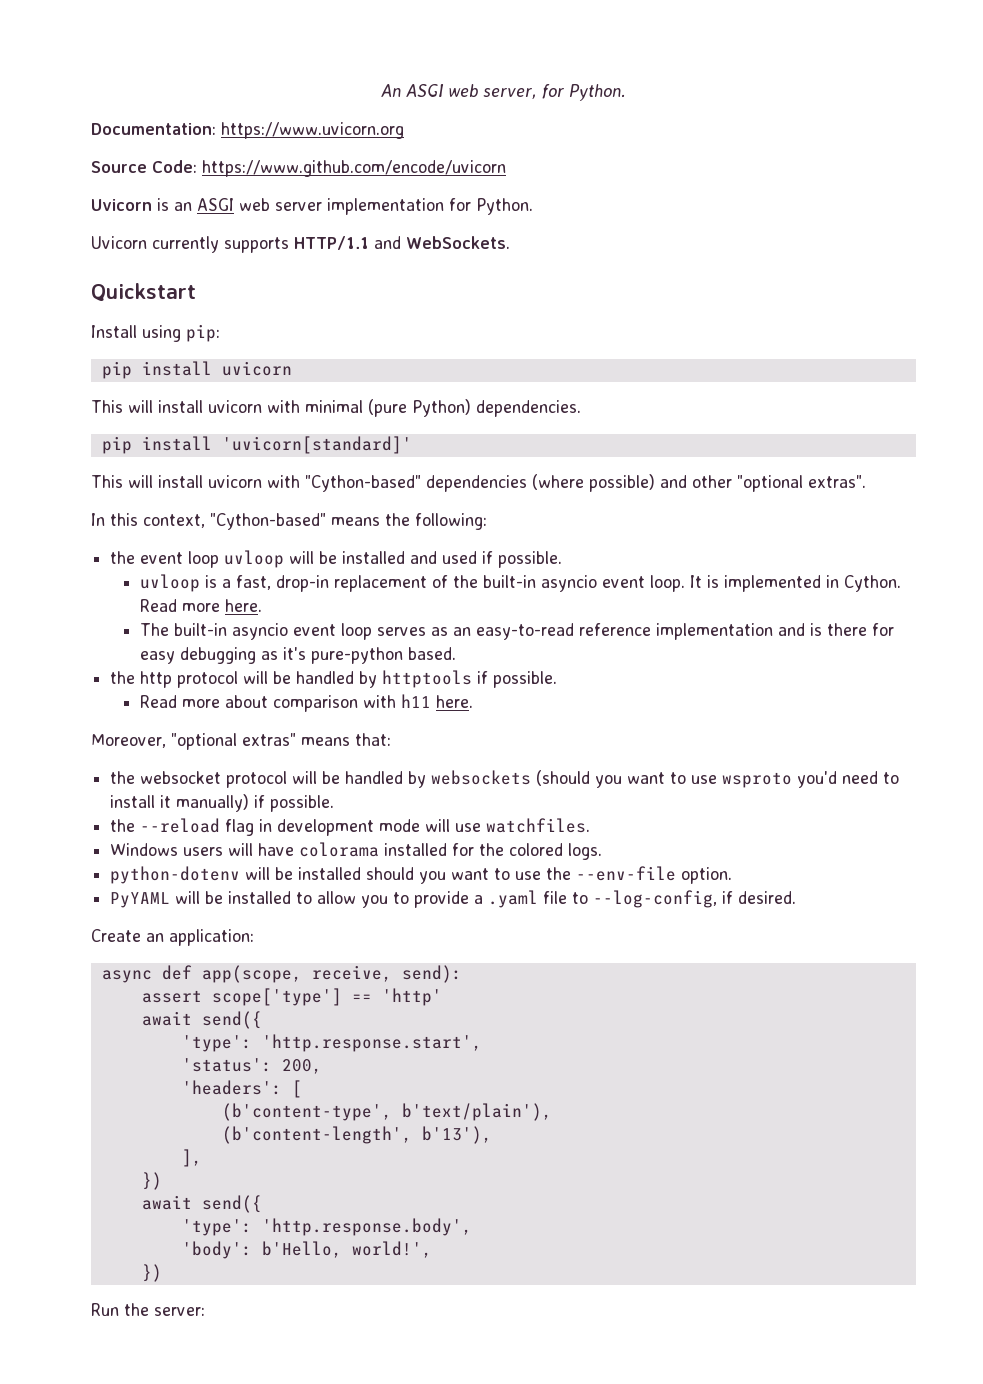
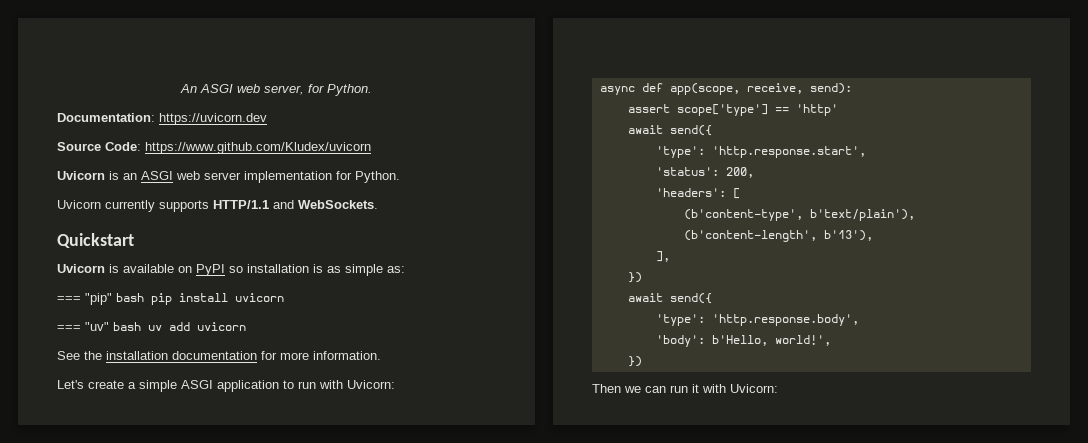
- Documentation: https://www.uvicorn.org
+ Documentation: https://uvicorn.dev
- Source Code: https://www.github.com/encode/uvicorn
+ Source Code: https://www.github.com/Kludex/uvicorn
- Install using pip:
- pip install uvicorn
- This will install uvicorn with minimal (pure Python) dependencies.
- pip install 'uvicorn[standard]'
- This will install uvicorn with "Cython-based" dependencies (where possible) and other "optional extras".
- In this context, "Cython-based" means the following:
- the event loop uvloop will be installed and used if possible.
- uvloop is a fast, drop-in replacement of the built-in asyncio event loop. It is implemented in Cython. Read more here.
- The built-in asyncio event loop serves as an easy-to-read reference implementation and is there for easy debugging as it's pure-python based.
- the http protocol will be handled by httptools if possible.
- Read more about comparison with h11 here.
- Moreover, "optional extras" means that:
- the websocket protocol will be handled by websockets (should you want to use wsproto you'd need to install it manually) if possible.
- the --reload flag in development mode will use watchfiles.
- Windows users will have colorama installed for the colored logs.
- python-dotenv will be installed should you want to use the --env-file option.
- PyYAML will be installed to allow you to provide a .yaml file to --log-config, if desired.
- Create an application:
+ Uvicorn is available on PyPI so installation is as simple as:
+ === "pip" bash pip install uvicorn
+ === "uv" bash uv add uvicorn
+ See the installation documentation for more information.
+ Let's create a simple ASGI application to run with Uvicorn:
- Run the server:
+ Then we can run it with Uvicorn:

